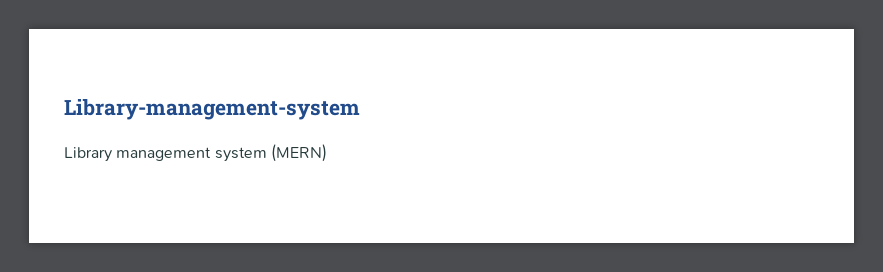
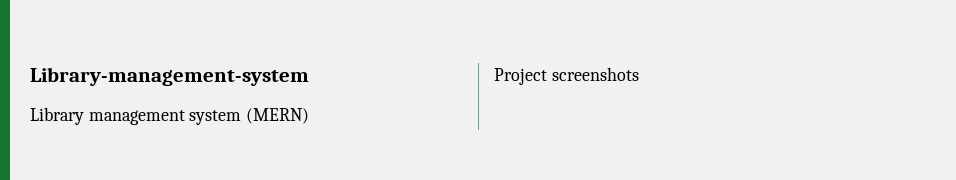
+ Project screenshots

